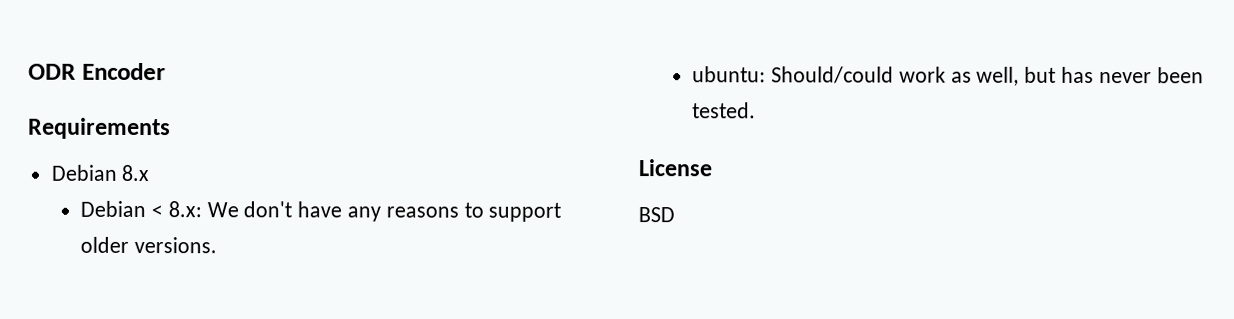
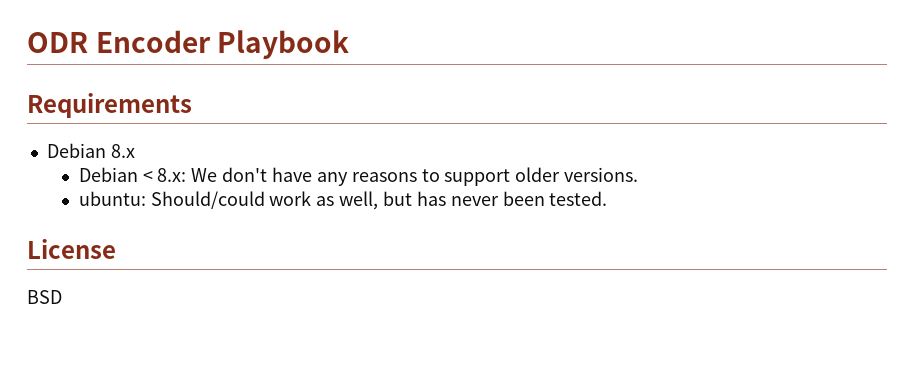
- ODR Encoder
+ ODR Encoder Playbook

